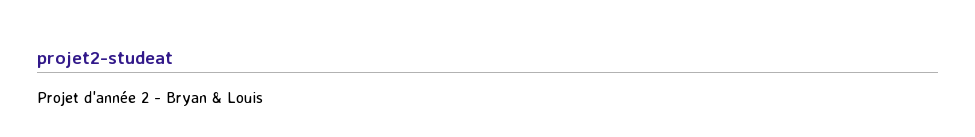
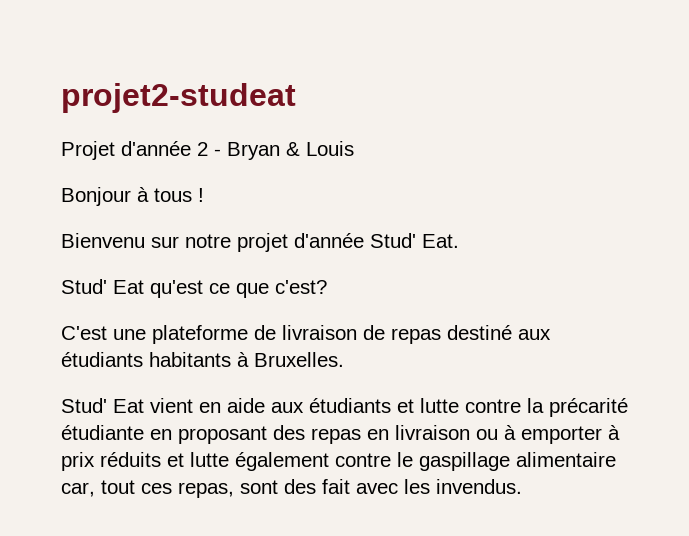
+ Bonjour à tous !
+ Bienvenu sur notre projet d'année Stud' Eat.
+ Stud' Eat qu'est ce que c'est?
+ C'est une plateforme de livraison de repas destiné aux étudiants habitants à Bruxelles.
+ Stud' Eat vient en aide aux étudiants et lutte contre la précarité étudiante en proposant des repas en livraison ou à emporter à prix réduits et lutte également contre le gaspillage alimentaire car, tout ces repas, sont des fait avec les invendus.

